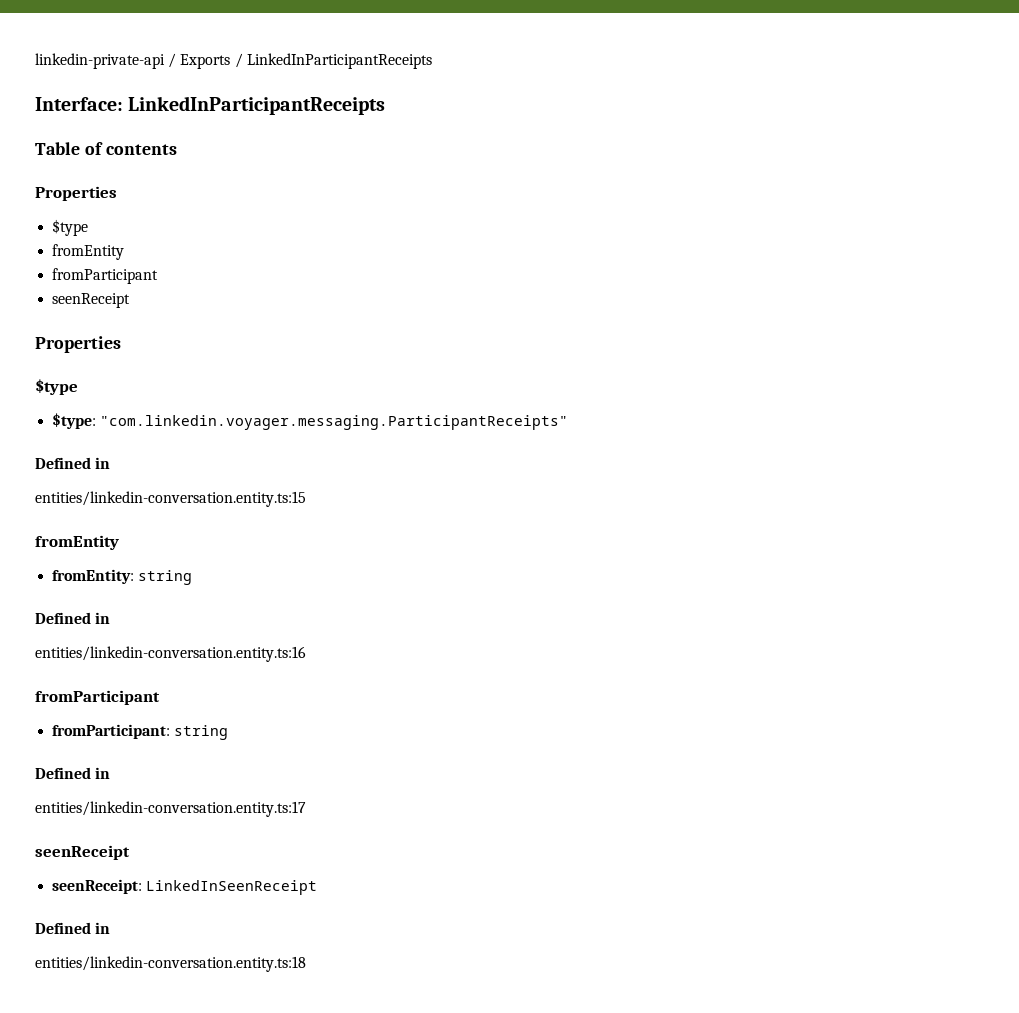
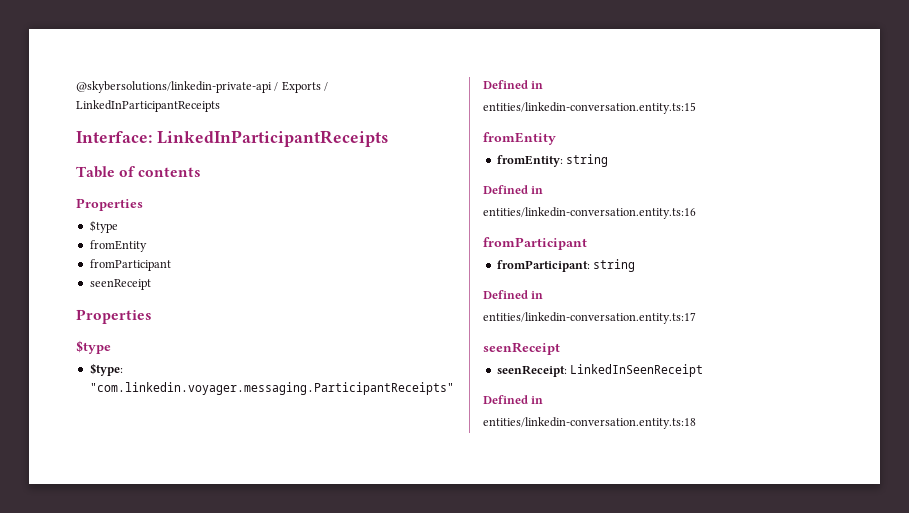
- linkedin-private-api / Exports / LinkedInParticipantReceipts
+ @skybersolutions/linkedin-private-api / Exports / LinkedInParticipantReceipts

